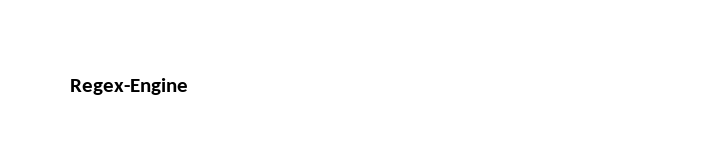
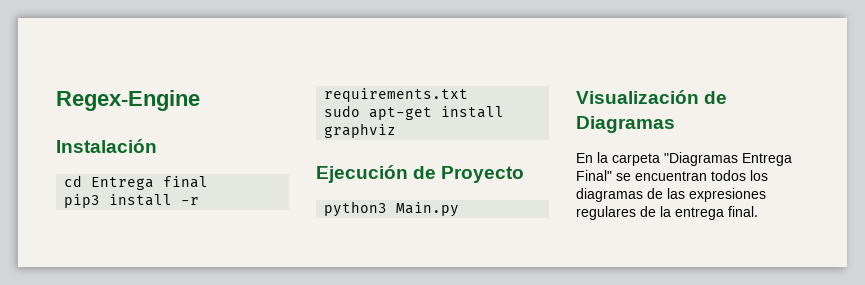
+ Instalación
+ cd Entrega final
+ pip3 install -r requirements.txt
+ sudo apt-get install graphviz
+ Ejecución de Proyecto
+ python3 Main.py
+ Visualización de Diagramas
+ En la carpeta "Diagramas Entrega Final" se encuentran todos los diagramas de las expresiones regulares de la entrega final.

